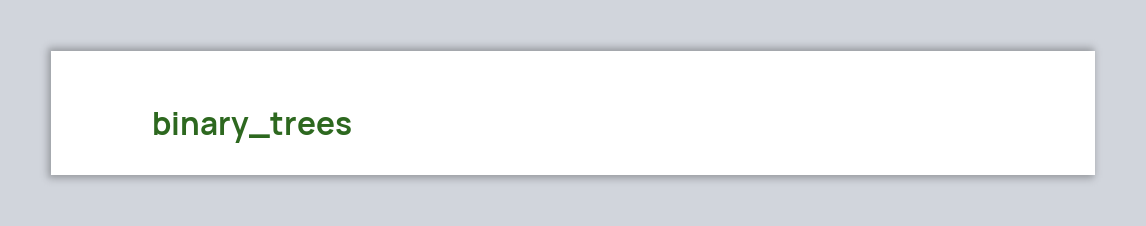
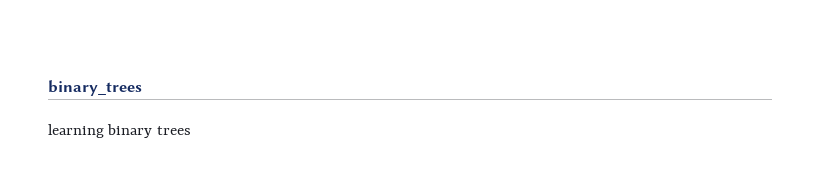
+ learning binary trees

